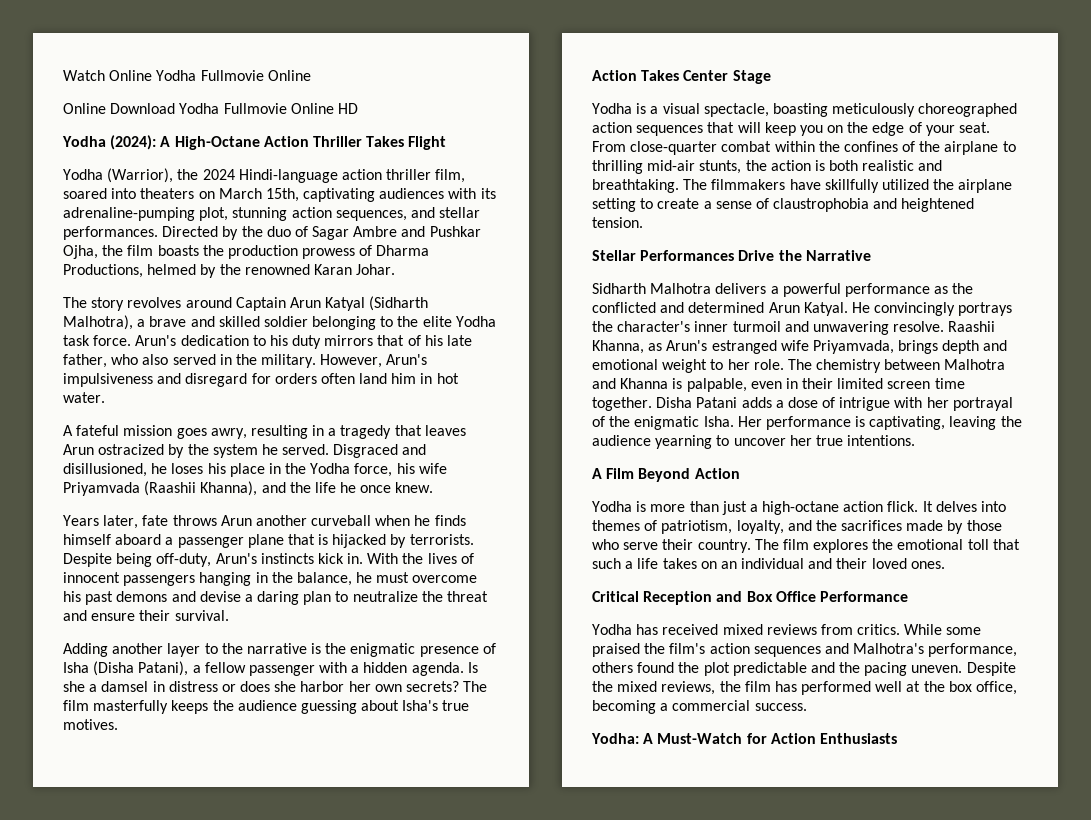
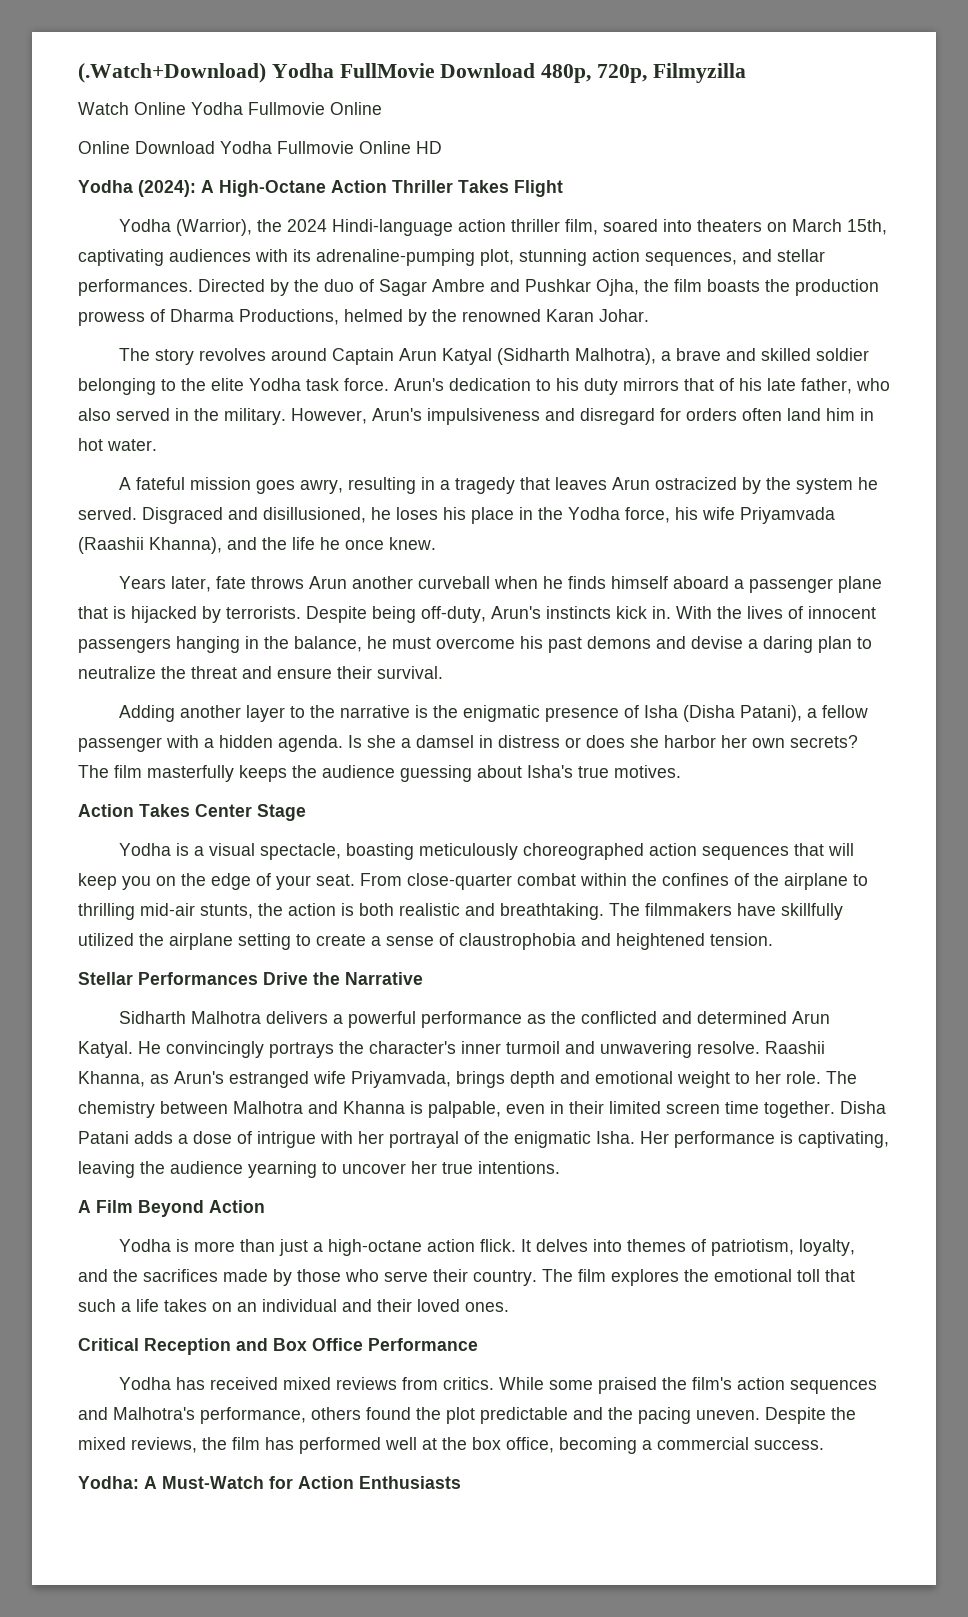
+ (.Watch+Download) Yodha FullMovie Download 480p, 720p, Filmyzilla

